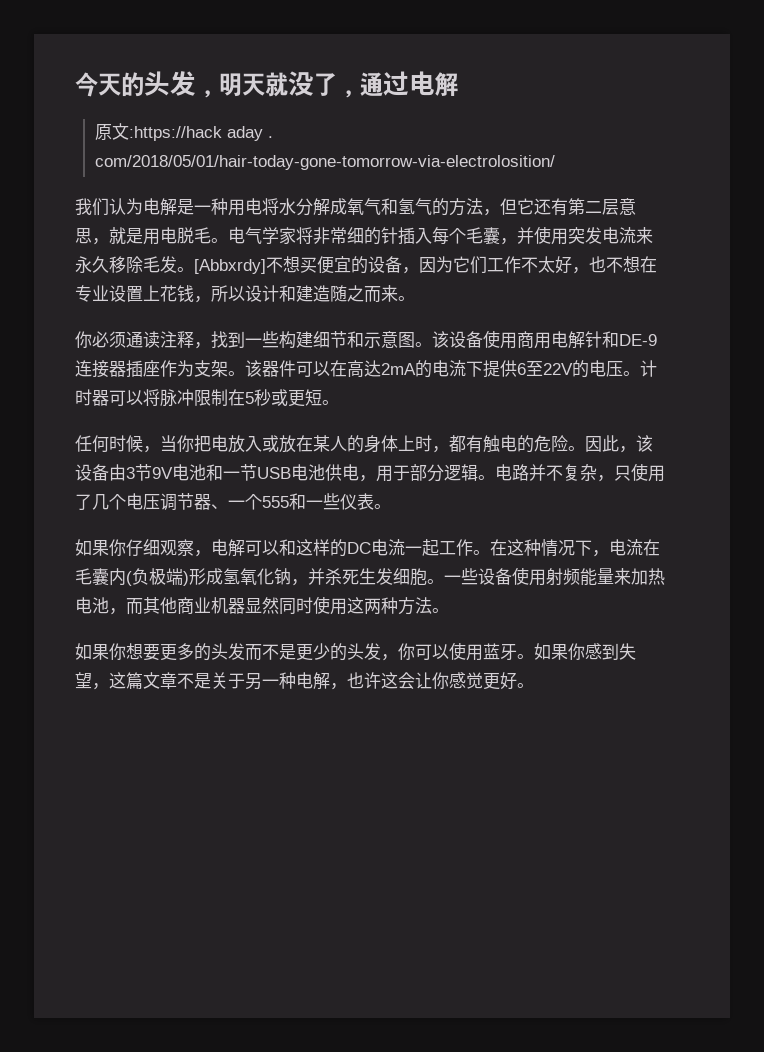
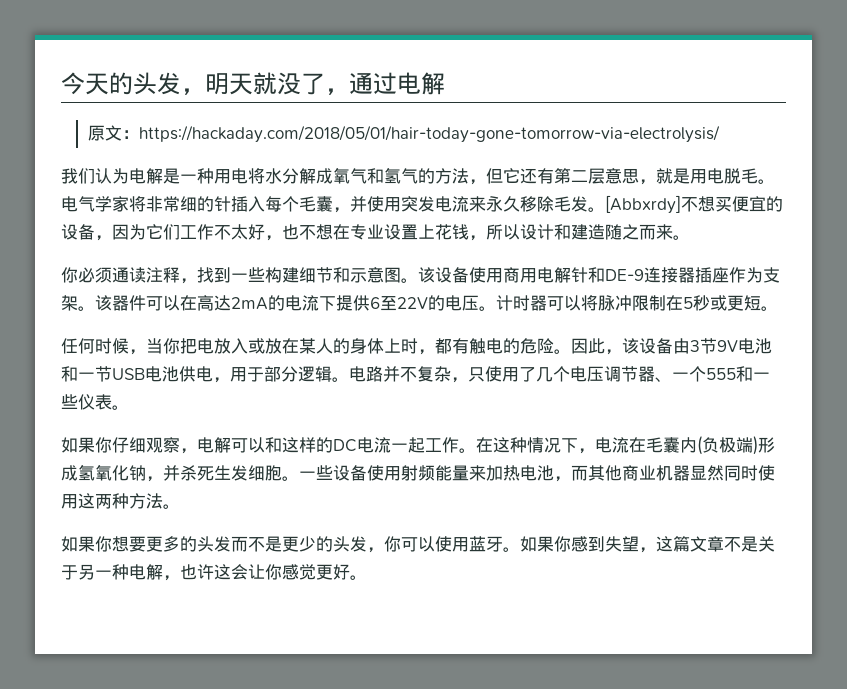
- 原文:https://hack aday . com/2018/05/01/hair-today-gone-tomorrow-via-electrolosition/
+ 原文：https://hackaday.com/2018/05/01/hair-today-gone-tomorrow-via-electrolysis/

